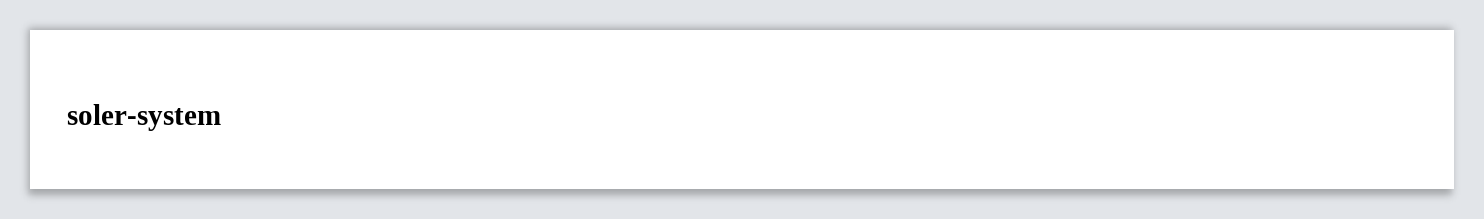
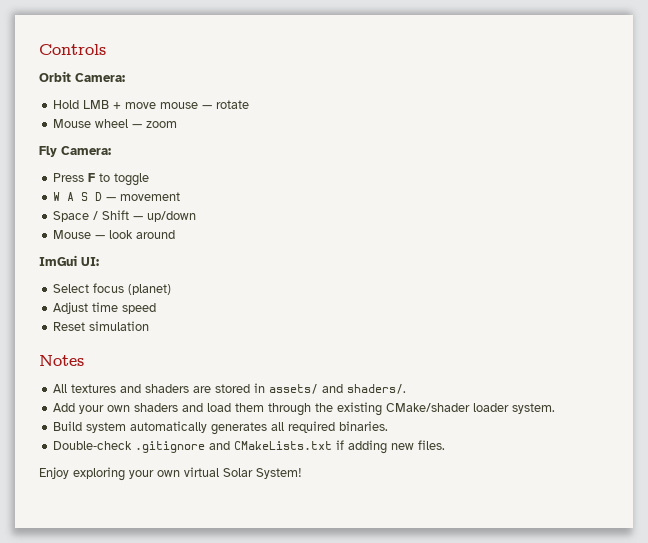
- soler-system
+ Controls
+ Orbit Camera:
+ Hold LMB + move mouse — rotate
+ Mouse wheel — zoom
+ Fly Camera:
+ Press F to toggle
+ W A S D — movement
+ Space / Shift — up/down
+ Mouse — look around
+ ImGui UI:
+ Select focus (planet)
+ Adjust time speed
+ Reset simulation
+ Notes
+ All textures and shaders are stored in assets/ and shaders/.
+ Add your own shaders and load them through the existing CMake/shader loader system.
+ Build system automatically generates all required binaries.
+ Double‑check .gitignore and CMakeLists.txt if adding new files.
+ Enjoy exploring your own virtual Solar System!

